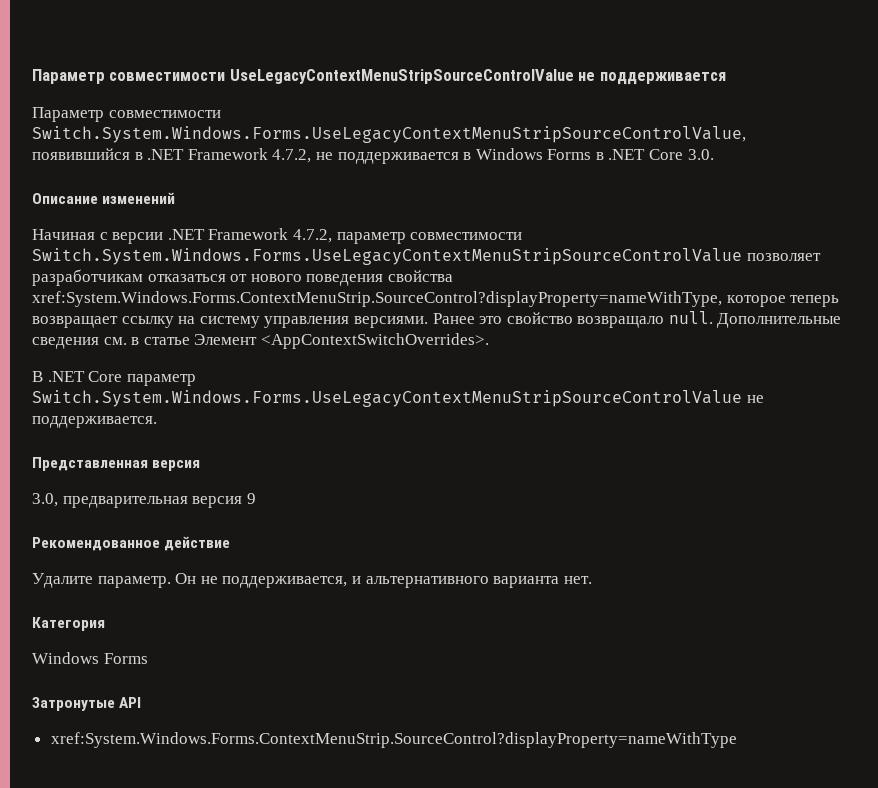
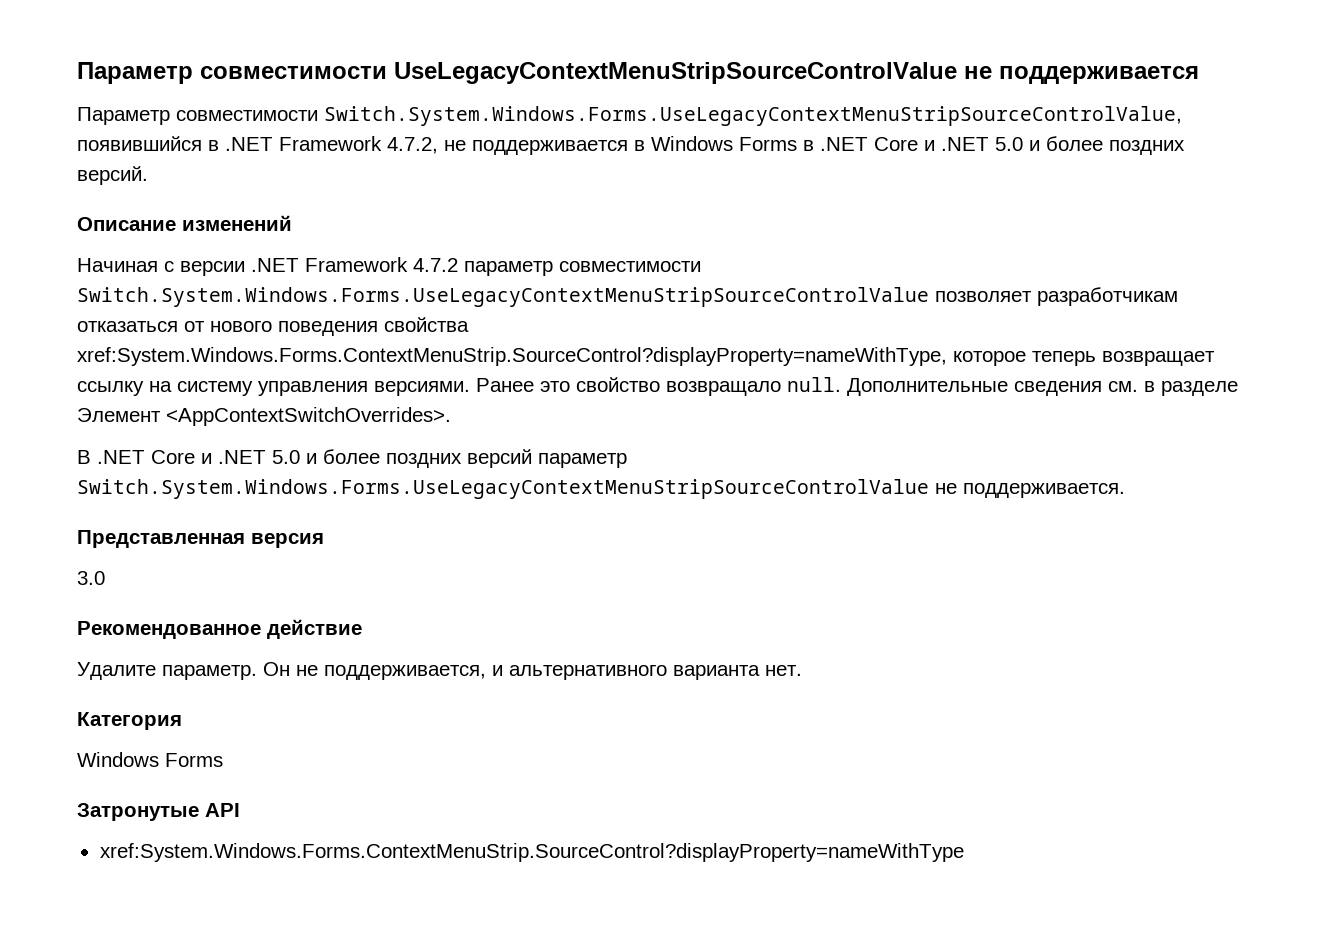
- Параметр совместимости Switch.System.Windows.Forms.UseLegacyContextMenuStripSourceControlValue, появившийся в .NET Framework 4.7.2, не поддерживается в Windows Forms в .NET Core 3.0.
+ Параметр совместимости Switch.System.Windows.Forms.UseLegacyContextMenuStripSourceControlValue, появившийся в .NET Framework 4.7.2, не поддерживается в Windows Forms в .NET Core и .NET 5.0 и более поздних версий.
- Начиная с версии .NET Framework 4.7.2, параметр совместимости Switch.System.Windows.Forms.UseLegacyContextMenuStripSourceControlValue позволяет разработчикам отказаться от нового поведения свойства xref:System.Windows.Forms.ContextMenuStrip.SourceControl?displayProperty=nameWithType, которое теперь возвращает ссылку на систему управления версиями.
+ Начиная с версии .NET Framework 4.7.2 параметр совместимости Switch.System.Windows.Forms.UseLegacyContextMenuStripSourceControlValue позволяет разработчикам отказаться от нового поведения свойства xref:System.Windows.Forms.ContextMenuStrip.SourceControl?displayProperty=nameWithType, которое теперь возвращает ссылку на систему управления версиями.
- Дополнительные сведения см. в статье Элемент <AppContextSwitchOverrides>.
+ Дополнительные сведения см. в разделе Элемент <AppContextSwitchOverrides>.
- В .NET Core параметр Switch.System.Windows.Forms.UseLegacyContextMenuStripSourceControlValue не поддерживается.
+ В .NET Core и .NET 5.0 и более поздних версий параметр Switch.System.Windows.Forms.UseLegacyContextMenuStripSourceControlValue не поддерживается.
- 3.0, предварительная версия 9
+ 3.0

